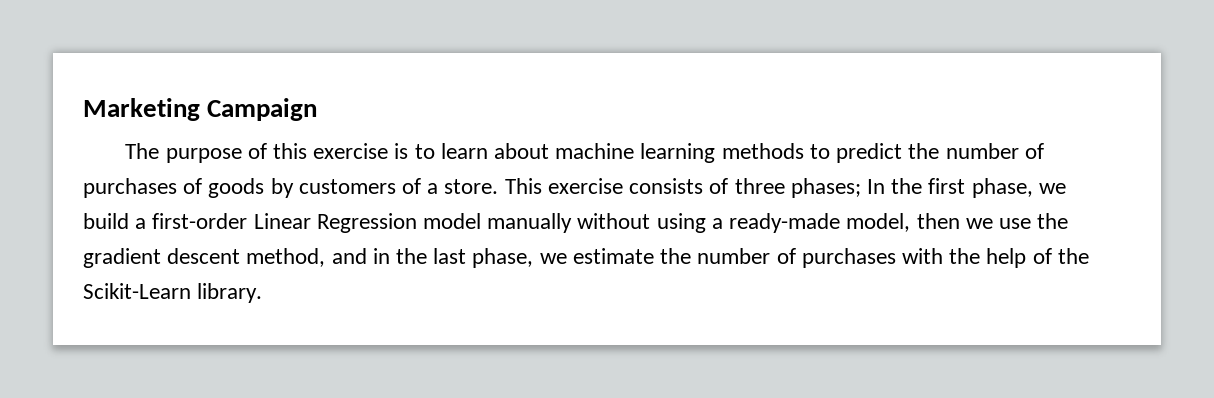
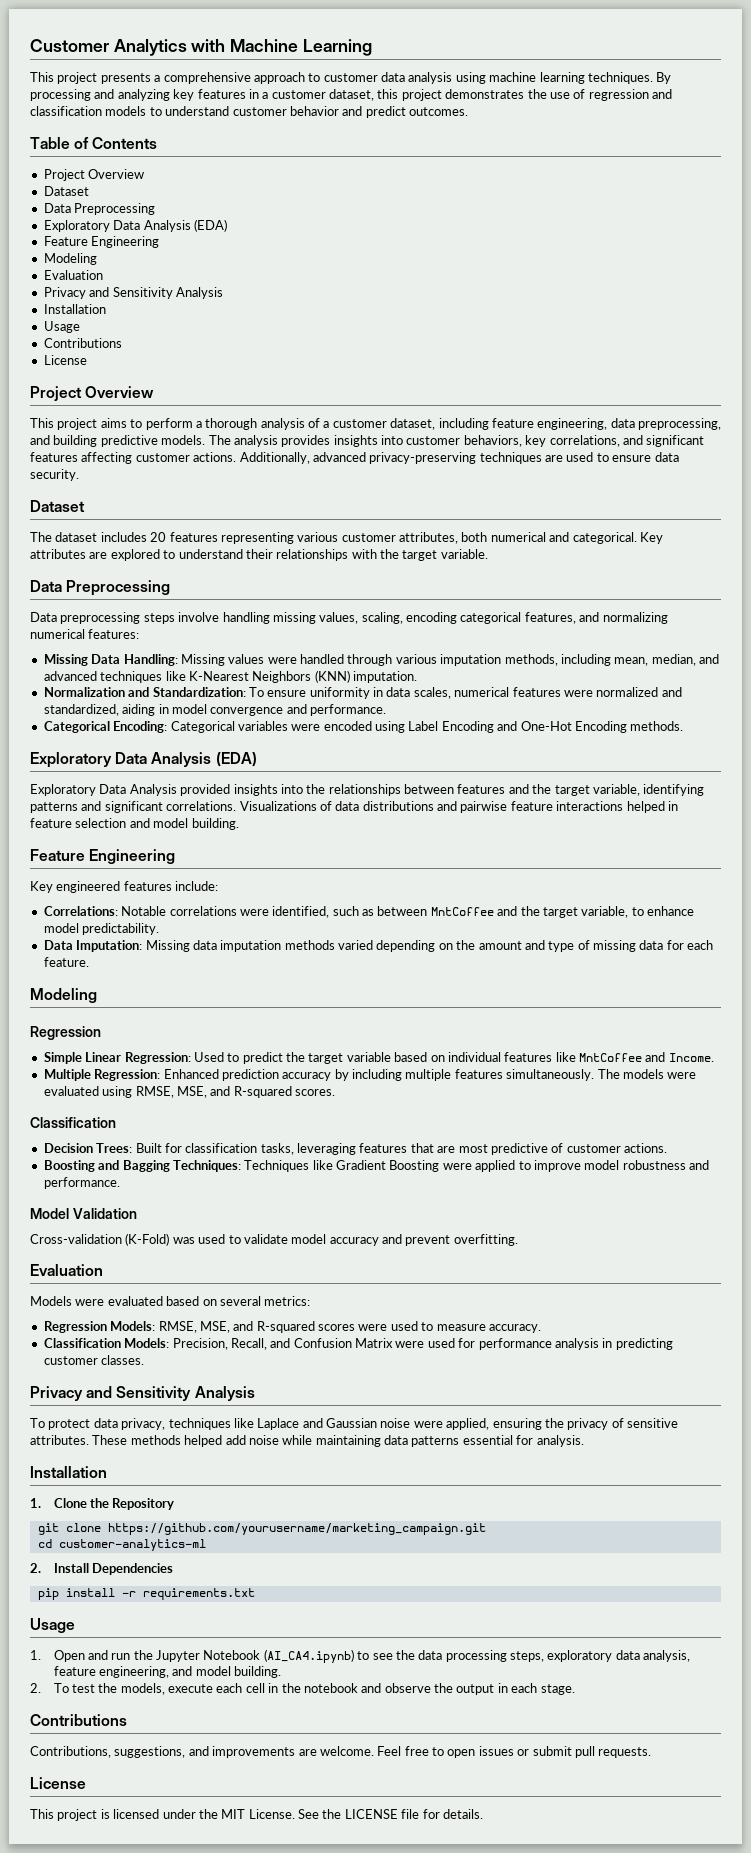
- Marketing Campaign
- The purpose of this exercise is to learn about machine learning methods to predict the number of purchases of goods by customers of a store. This exercise consists of three phases; In the first phase, we build a first-order Linear Regression model manually without using a ready-made model, then we use the gradient descent method, and in the last phase, we estimate the number of purchases with the help of the Scikit-Learn library.
+ Customer Analytics with Machine Learning
+ This project presents a comprehensive approach to customer data analysis using machine learning techniques. By processing and analyzing key features in a customer dataset, this project demonstrates the use of regression and classification models to understand customer behavior and predict outcomes.
+ Table of Contents
+ Project Overview
+ Dataset
+ Data Preprocessing
+ Exploratory Data Analysis (EDA)
+ Feature Engineering
+ Modeling
+ Evaluation
+ Privacy and Sensitivity Analysis
+ Installation
+ Usage
+ Contributions
+ License
+ Project Overview
+ This project aims to perform a thorough analysis of a customer dataset, including feature engineering, data preprocessing, and building predictive models. The analysis provides insights into customer behaviors, key correlations, and significant features affecting customer actions. Additionally, advanced privacy-preserving techniques are used to ensure data security.
+ Dataset
+ The dataset includes 20 features representing various customer attributes, both numerical and categorical. Key attributes are explored to understand their relationships with the target variable.
+ Data Preprocessing
+ Data preprocessing steps involve handling missing values, scaling, encoding categorical features, and normalizing numerical features:
+ Missing Data Handling: Missing values were handled through various imputation methods, including mean, median, and advanced techniques like K-Nearest Neighbors (KNN) imputation.
+ Normalization and Standardization: To ensure uniformity in data scales, numerical features were normalized and standardized, aiding in model convergence and performance.
+ Categorical Encoding: Categorical variables were encoded using Label Encoding and One-Hot Encoding methods.
+ Exploratory Data Analysis (EDA)
+ Exploratory Data Analysis provided insights into the relationships between features and the target variable, identifying patterns and significant correlations. Visualizations of data distributions and pairwise feature interactions helped in feature selection and model building.
+ Feature Engineering
+ Key engineered features include:
+ Correlations: Notable correlations were identified, such as between MntCoffee and the target variable, to enhance model predictability.
+ Data Imputation: Missing data imputation methods varied depending on the amount and type of missing data for each feature.
+ Modeling
+ Regression
+ Simple Linear Regression: Used to predict the target variable based on individual features like MntCoffee and Income.
+ Multiple Regression: Enhanced prediction accuracy by including multiple features simultaneously. The models were evaluated using RMSE, MSE, and R-squared scores.
+ Classification
+ Decision Trees: Built for classification tasks, leveraging features that are most predictive of customer actions.
+ Boosting and Bagging Techniques: Techniques like Gradient Boosting were applied to improve model robustness and performance.
+ Model Validation
+ Cross-validation (K-Fold) was used to validate model accuracy and prevent overfitting.
+ Evaluation
+ Models were evaluated based on several metrics:
+ Regression Models: RMSE, MSE, and R-squared scores were used to measure accuracy.
+ Classification Models: Precision, Recall, and Confusion Matrix were used for performance analysis in predicting customer classes.
+ Privacy and Sensitivity Analysis
+ To protect data privacy, techniques like Laplace and Gaussian noise were applied, ensuring the privacy of sensitive attributes. These methods helped add noise while maintaining data patterns essential for analysis.
+ Installation
+ 1. Clone the Repository
+ git clone https://github.com/yourusername/marketing_campaign.git
+ cd customer-analytics-ml
+ 2. Install Dependencies
+ pip install -r requirements.txt
+ Usage
+ 1. Open and run the Jupyter Notebook (AI_CA4.ipynb) to see the data processing steps, exploratory data analysis, feature engineering, and model building.
+ 2. To test the models, execute each cell in the notebook and observe the output in each stage.
+ Contributions
+ Contributions, suggestions, and improvements are welcome. Feel free to open issues or submit pull requests.
+ License
+ This project is licensed under the MIT License. See the LICENSE file for details.

